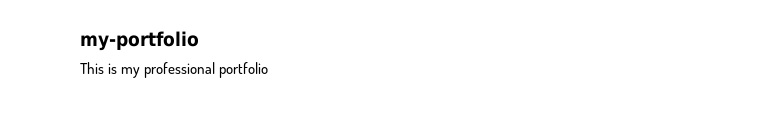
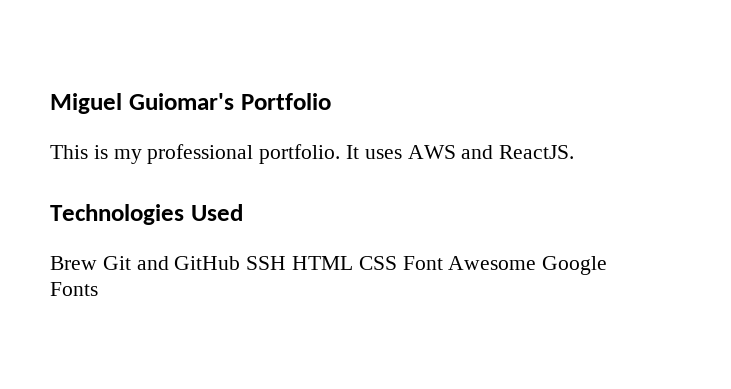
- my-portfolio
+ Miguel Guiomar's Portfolio
- This is my professional portfolio
+ This is my professional portfolio. It uses AWS and ReactJS.
+ Technologies Used
+ Brew Git and GitHub SSH HTML CSS Font Awesome Google Fonts

